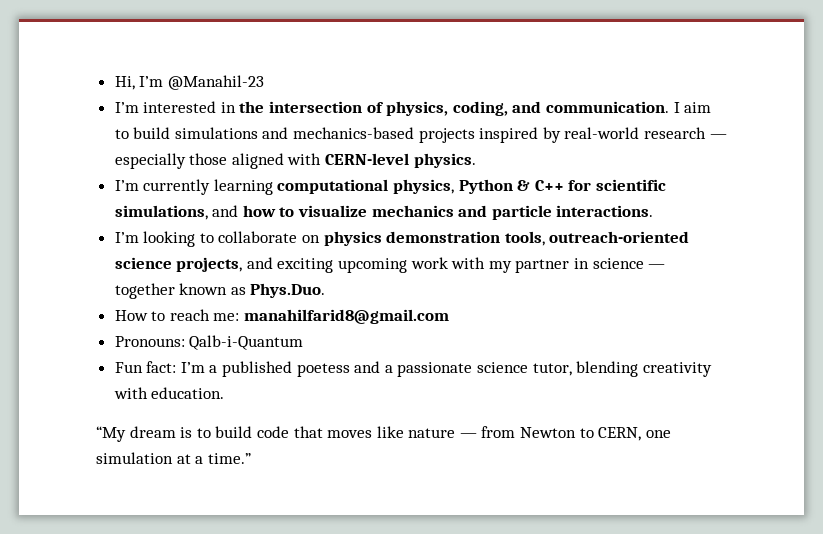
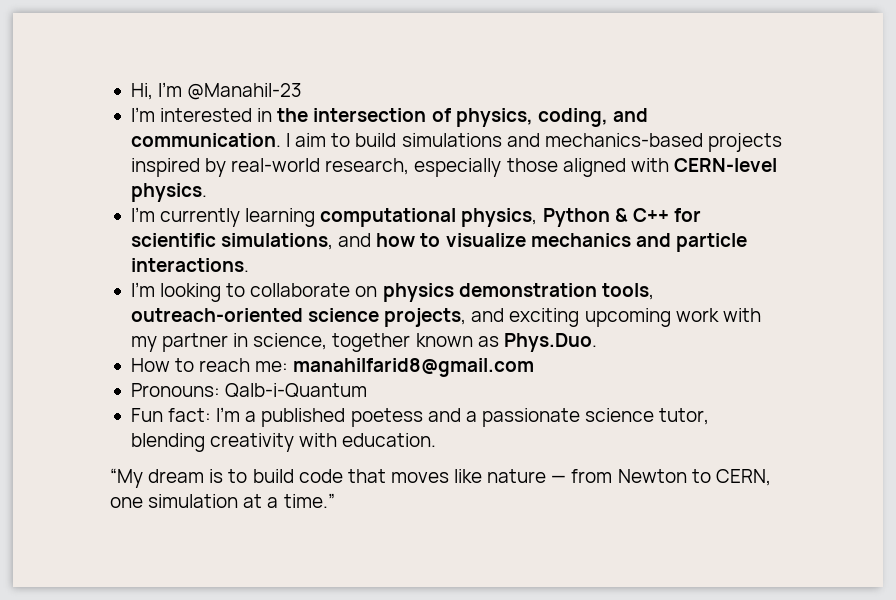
- I aim to build simulations and mechanics-based projects inspired by real-world research — especially those aligned with CERN-level physics.
+ I aim to build simulations and mechanics-based projects inspired by real-world research, especially those aligned with CERN-level physics.
- I’m looking to collaborate on physics demonstration tools, outreach-oriented science projects, and exciting upcoming work with my partner in science — together known as Phys.Duo.
+ I’m looking to collaborate on physics demonstration tools, outreach-oriented science projects, and exciting upcoming work with my partner in science, together known as Phys.Duo.

